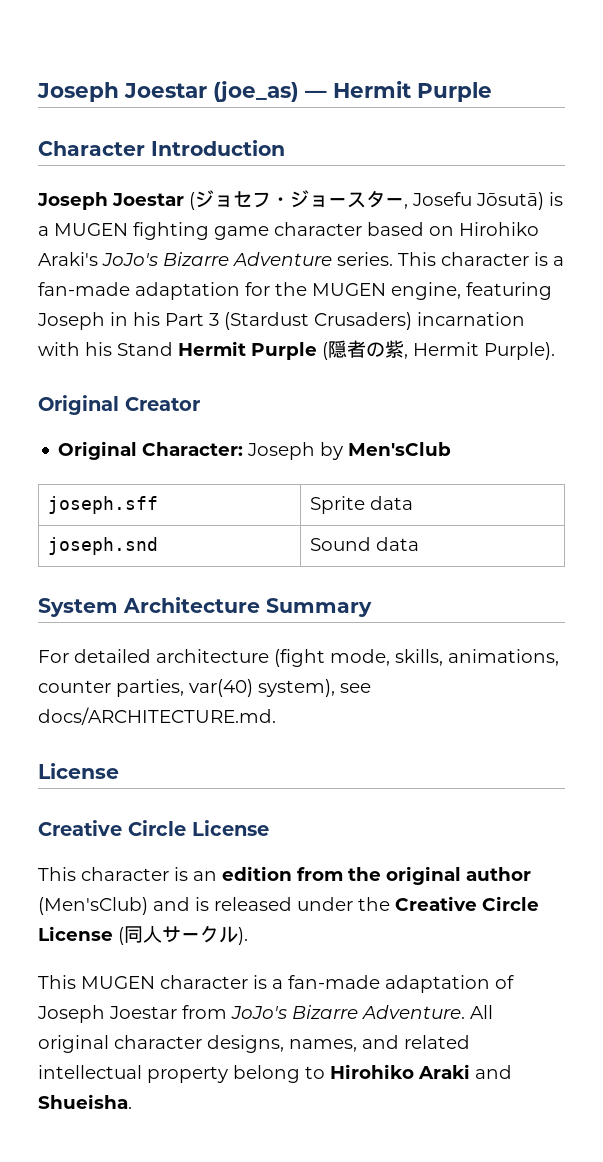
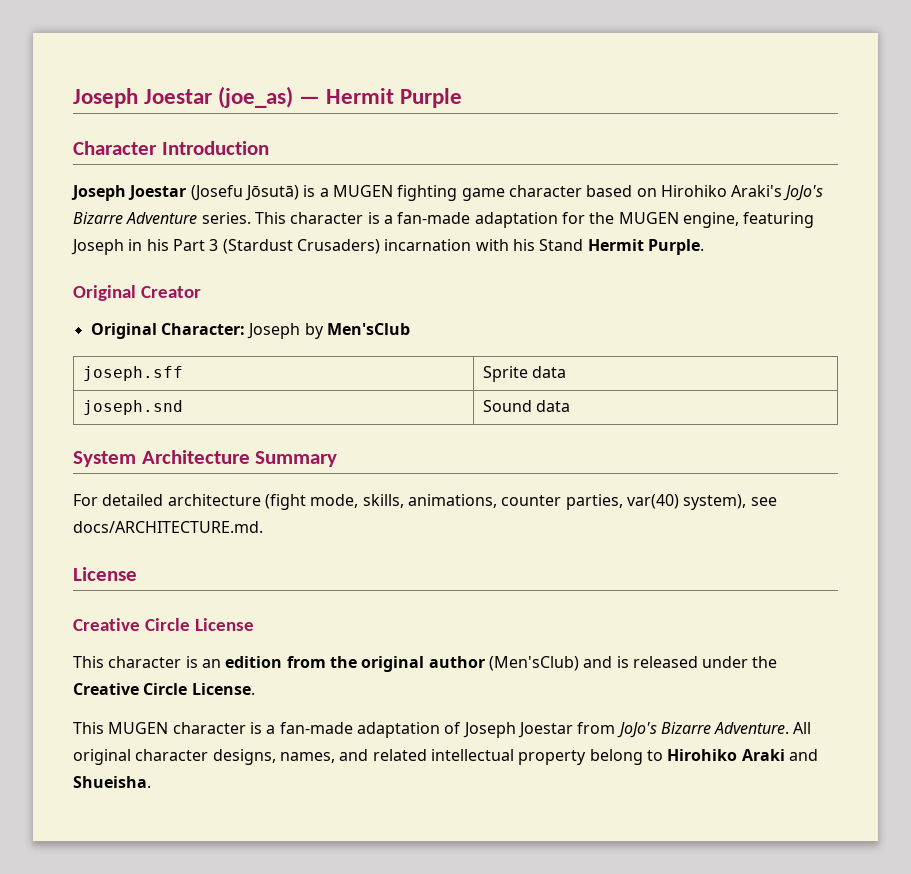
- Joseph Joestar (ジョセフ・ジョースター, Josefu Jōsutā) is a MUGEN fighting game character based on Hirohiko Araki's JoJo's Bizarre Adventure series.
+ Joseph Joestar (Josefu Jōsutā) is a MUGEN fighting game character based on Hirohiko Araki's JoJo's Bizarre Adventure series.
- This character is a fan-made adaptation for the MUGEN engine, featuring Joseph in his Part 3 (Stardust Crusaders) incarnation with his Stand Hermit Purple (隠者の紫, Hermit Purple).
+ This character is a fan-made adaptation for the MUGEN engine, featuring Joseph in his Part 3 (Stardust Crusaders) incarnation with his Stand Hermit Purple.
- This character is an edition from the original author (Men'sClub) and is released under the Creative Circle License (同人サークル).
+ This character is an edition from the original author (Men'sClub) and is released under the Creative Circle License.

